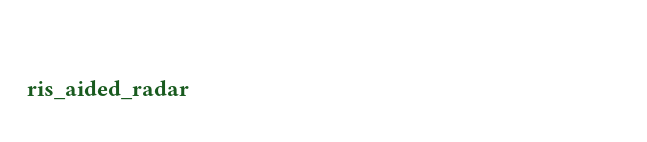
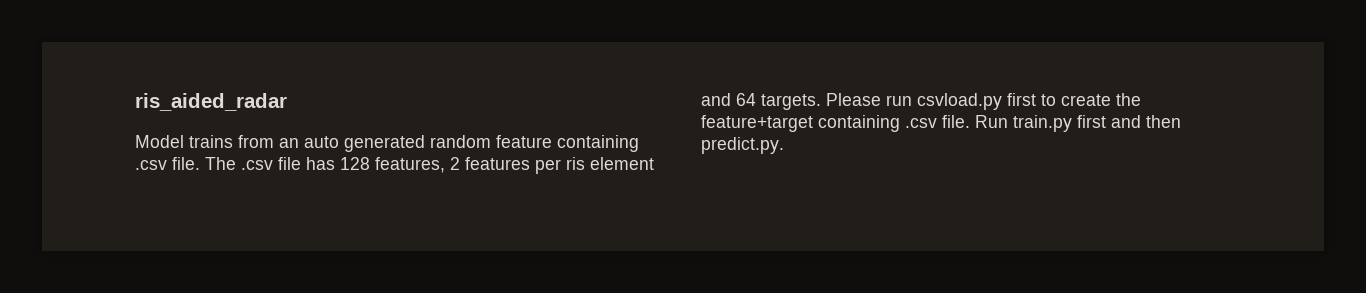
+ Model trains from an auto generated random feature containing .csv file. The .csv file has 128 features, 2 features per ris element and 64 targets. Please run csvload.py first to create the feature+target containing .csv file. Run train.py first and then predict.py.

